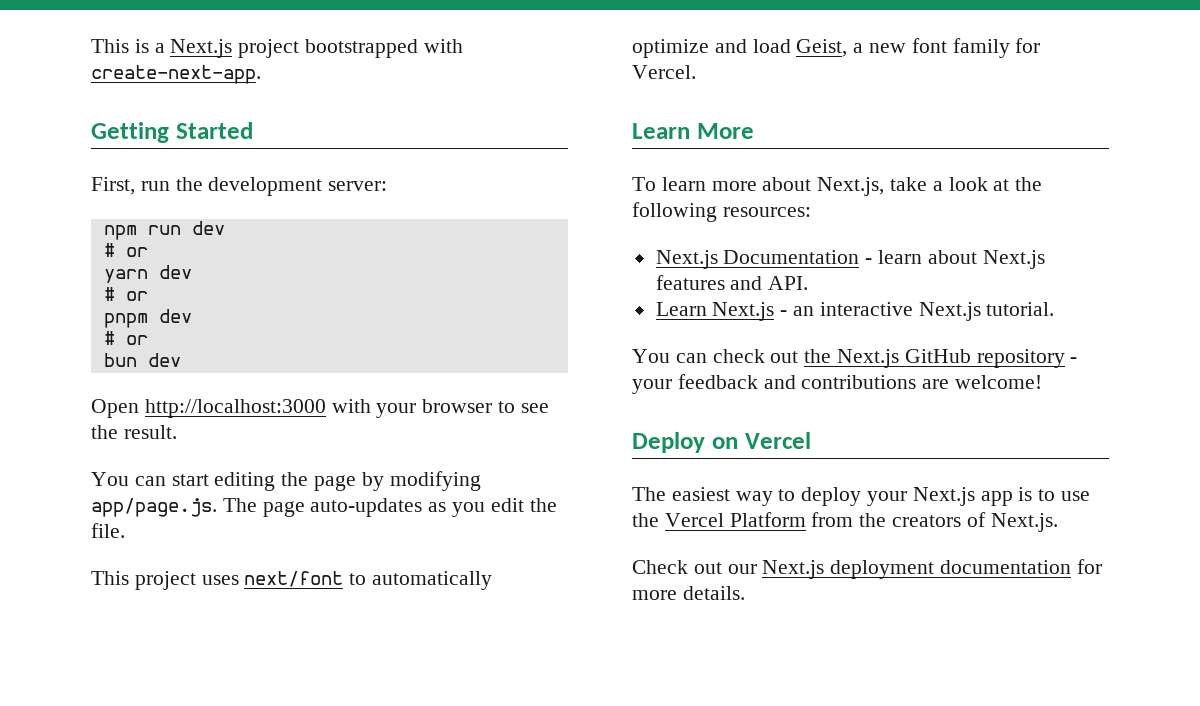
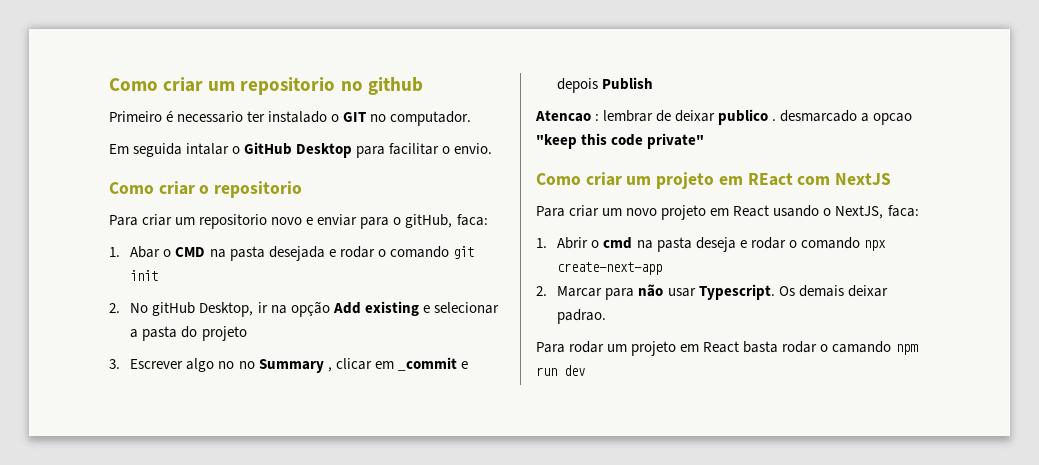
- This is a Next.js project bootstrapped with create-next-app.
- Getting Started
- First, run the development server:
- npm run dev
- # or
- yarn dev
- # or
- pnpm dev
- # or
- bun dev
- Open http://localhost:3000 with your browser to see the result.
- You can start editing the page by modifying app/page.js. The page auto-updates as you edit the file.
- This project uses next/font to automatically optimize and load Geist, a new font family for Vercel.
- Learn More
- To learn more about Next.js, take a look at the following resources:
- Next.js Documentation - learn about Next.js features and API.
- Learn Next.js - an interactive Next.js tutorial.
- You can check out the Next.js GitHub repository - your feedback and contributions are welcome!
- Deploy on Vercel
- The easiest way to deploy your Next.js app is to use the Vercel Platform from the creators of Next.js.
- Check out our Next.js deployment documentation for more details.
+ Como criar um repositorio no github
+ Primeiro é necessario ter instalado o GIT no computador.
+ Em seguida intalar o GitHub Desktop para facilitar o envio.
+ Como criar o repositorio
+ Para criar um repositorio novo e enviar para o gitHub, faca:
+ 1. Abar o CMD na pasta desejada e rodar o comando git init
+ 2. No gitHub Desktop, ir na opção Add existing e selecionar a pasta do projeto
+ 3. Escrever algo no no Summary , clicar em _commit e depois Publish
+ Atencao : lembrar de deixar publico . desmarcado a opcao "keep this code private"
+ Como criar um projeto em REact com NextJS
+ Para criar um novo projeto em React usando o NextJS, faca:
+ 1. Abrir o cmd na pasta deseja e rodar o comando npx create-next-app
+ 2. Marcar para não usar Typescript. Os demais deixar padrao.
+ Para rodar um projeto em React basta rodar o camando npm run dev

